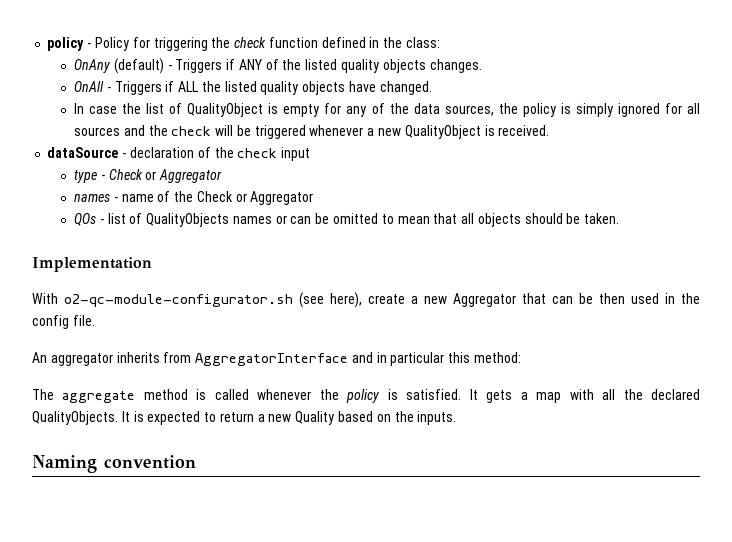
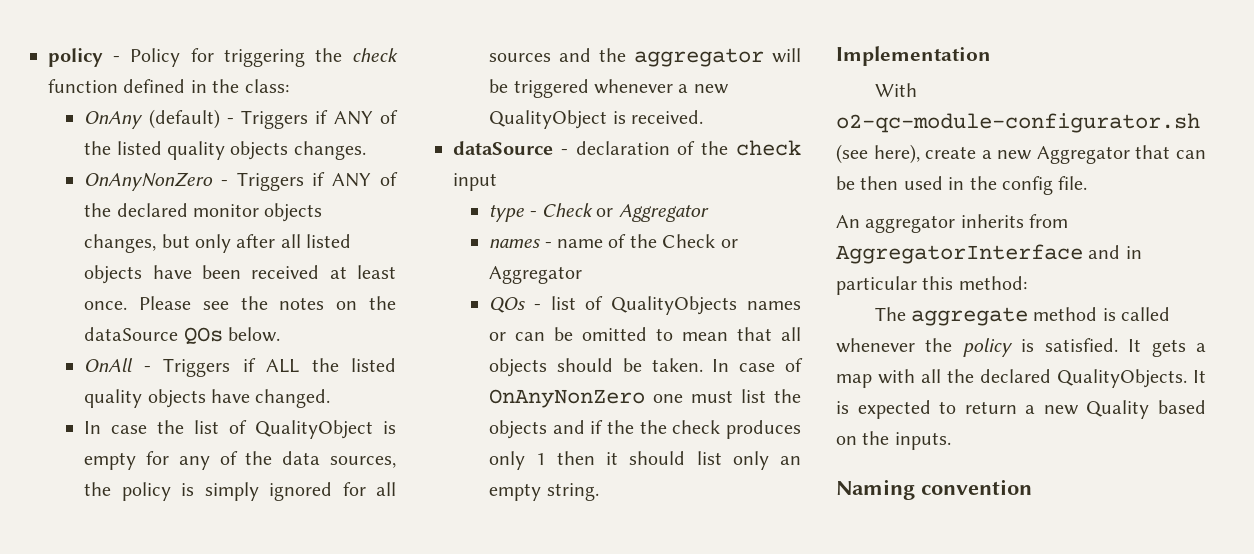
+ OnAnyNonZero - Triggers if ANY of the declared monitor objects changes, but only after all listed objects have been received at least once. Please see the notes on the dataSource QOs below.
- In case the list of QualityObject is empty for any of the data sources, the policy is simply ignored for all sources and the check will be triggered whenever a new QualityObject is received.
+ In case the list of QualityObject is empty for any of the data sources, the policy is simply ignored for all sources and the aggregator will be triggered whenever a new QualityObject is received.
+ In case of OnAnyNonZero one must list the objects and if the the check produces only 1 then it should list only an empty string.

